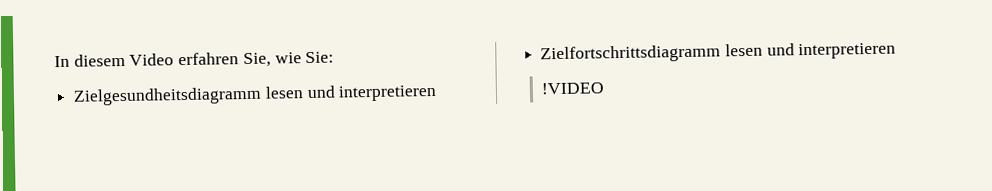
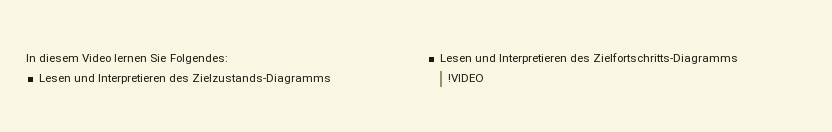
- In diesem Video erfahren Sie, wie Sie:
- Zielgesundheitsdiagramm lesen und interpretieren
- Zielfortschrittsdiagramm lesen und interpretieren
+ In diesem Video lernen Sie Folgendes:
+ Lesen und Interpretieren des Zielzustands-Diagramms
+ Lesen und Interpretieren des Zielfortschritts-Diagramms

